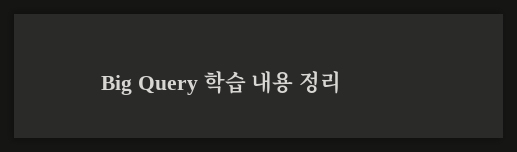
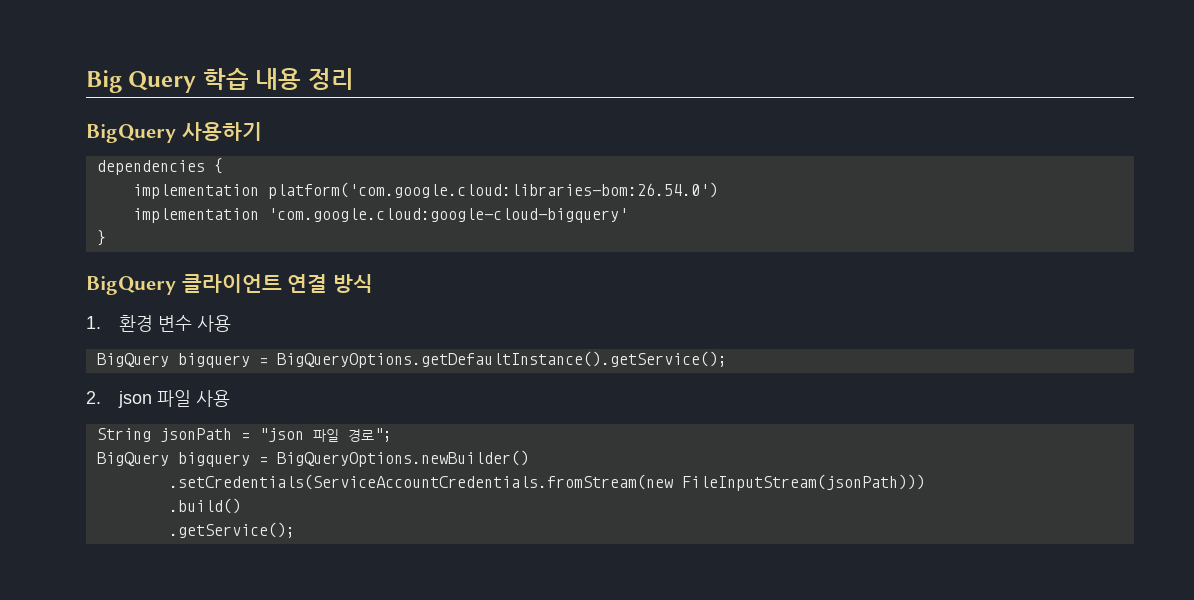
+ BigQuery 사용하기
+ dependencies {
+ implementation platform('com.google.cloud:libraries-bom:26.54.0')
+ implementation 'com.google.cloud:google-cloud-bigquery'
+ }
+ BigQuery 클라이언트 연결 방식
+ 1. 환경 변수 사용
+ BigQuery bigquery = BigQueryOptions.getDefaultInstance().getService();
+ 2. json 파일 사용
+ String jsonPath = "json 파일 경로";
+ BigQuery bigquery = BigQueryOptions.newBuilder()
+ .setCredentials(ServiceAccountCredentials.fromStream(new FileInputStream(jsonPath)))
+ .build()
+ .getService();

